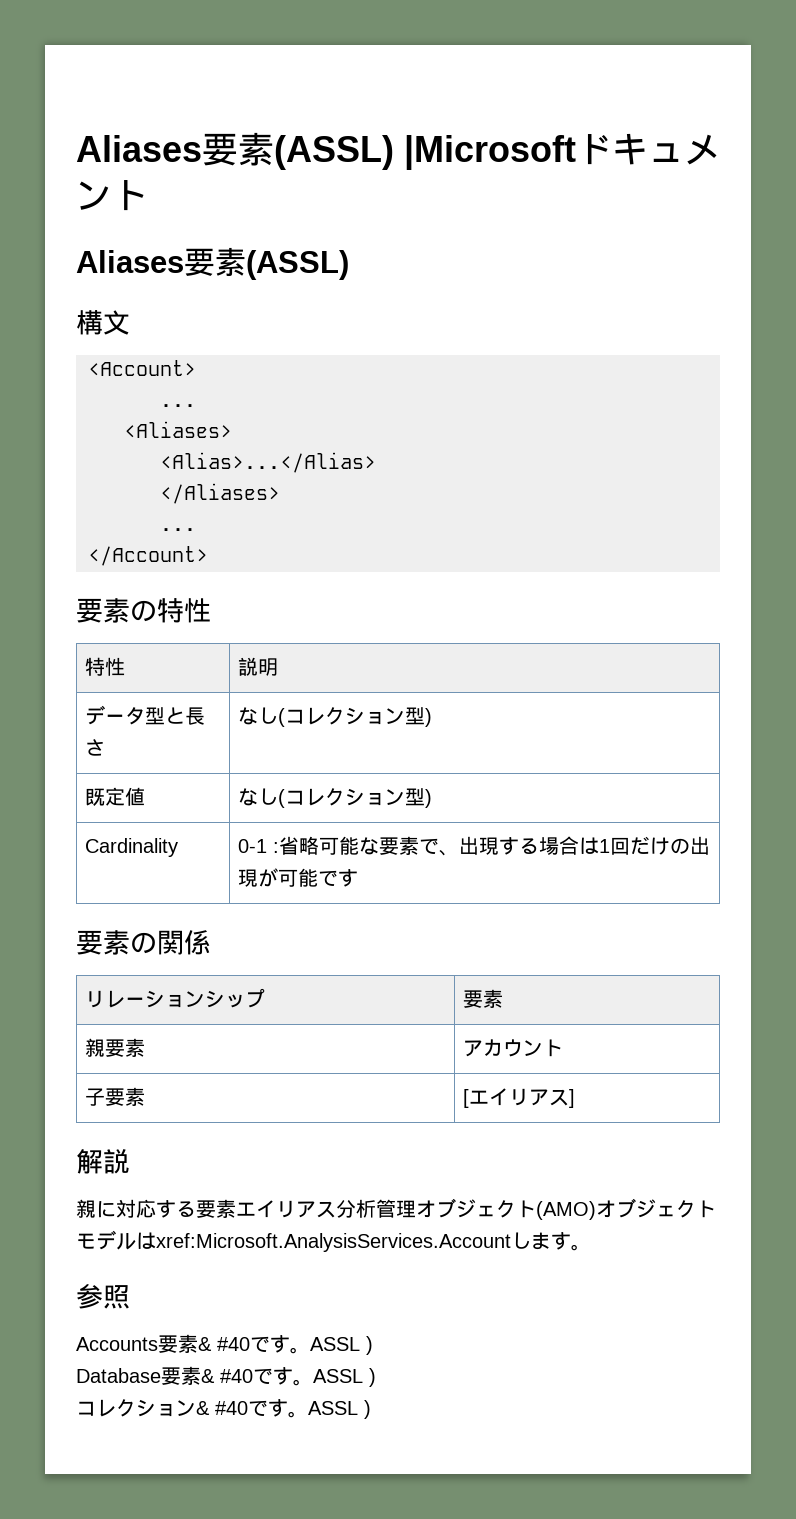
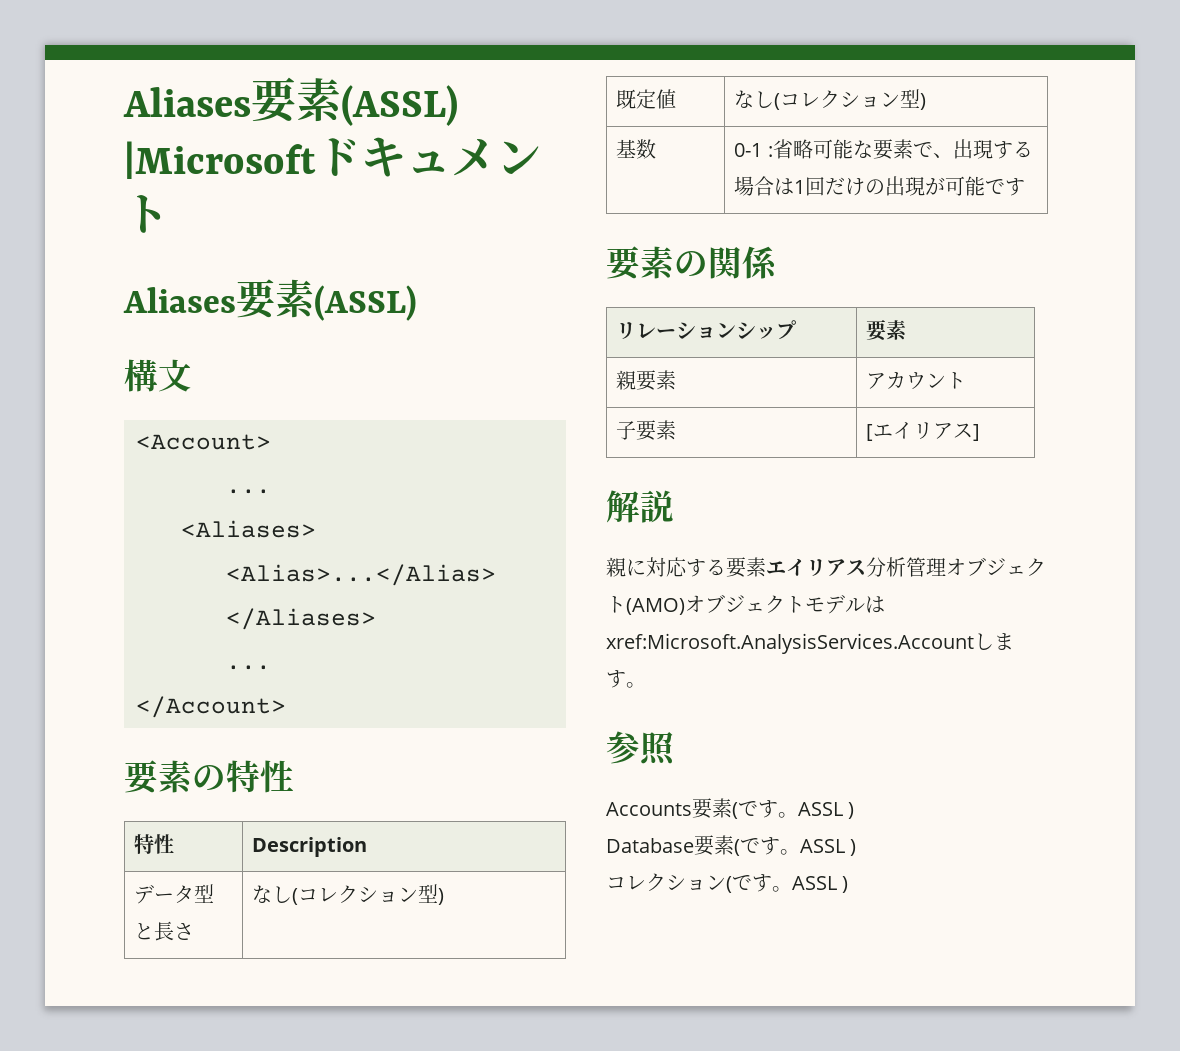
- 特性 | 説明
+ 特性 | Description
- Cardinality | 0-1 :省略可能な要素で、出現する場合は1回だけの出現が可能です
+ 基数 | 0-1 :省略可能な要素で、出現する場合は1回だけの出現が可能です
- Accounts要素& #40です。
+ Accounts要素(です。
- Database要素& #40です。
+ Database要素(です。
- コレクション& #40です。
+ コレクション(です。

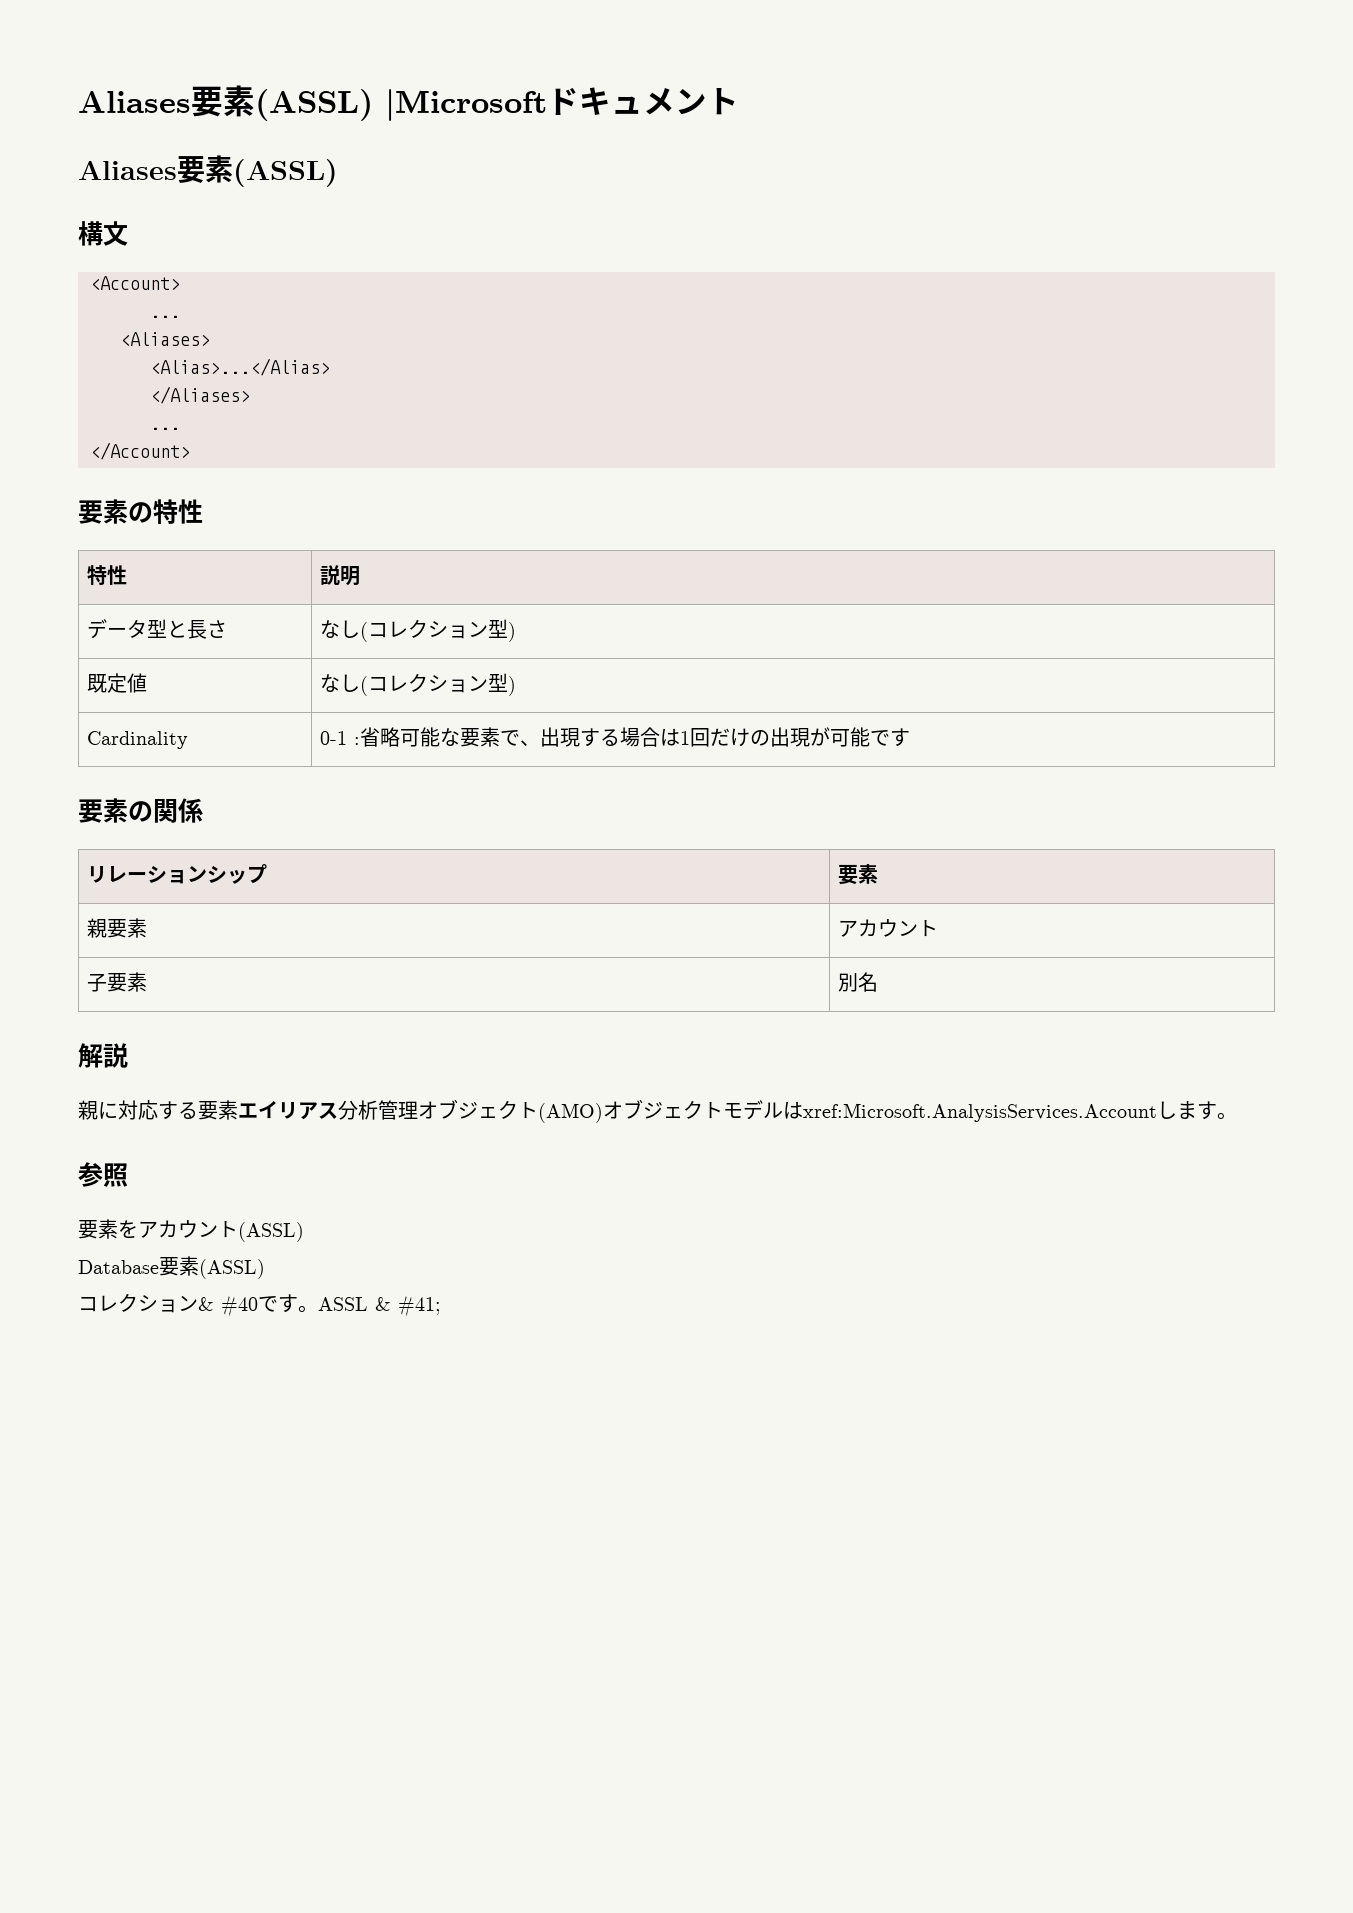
- 特性 | Description
+ 特性 | 説明
- 基数 | 0-1 :省略可能な要素で、出現する場合は1回だけの出現が可能です
+ Cardinality | 0-1 :省略可能な要素で、出現する場合は1回だけの出現が可能です
- 子要素 | [エイリアス]
+ 子要素 | 別名
- Accounts要素(です。ASSL )
- Database要素(です。ASSL )
- コレクション(です。ASSL )
+ 要素をアカウント(ASSL)
+ Database要素(ASSL)
+ コレクション& #40です。ASSL & #41;

